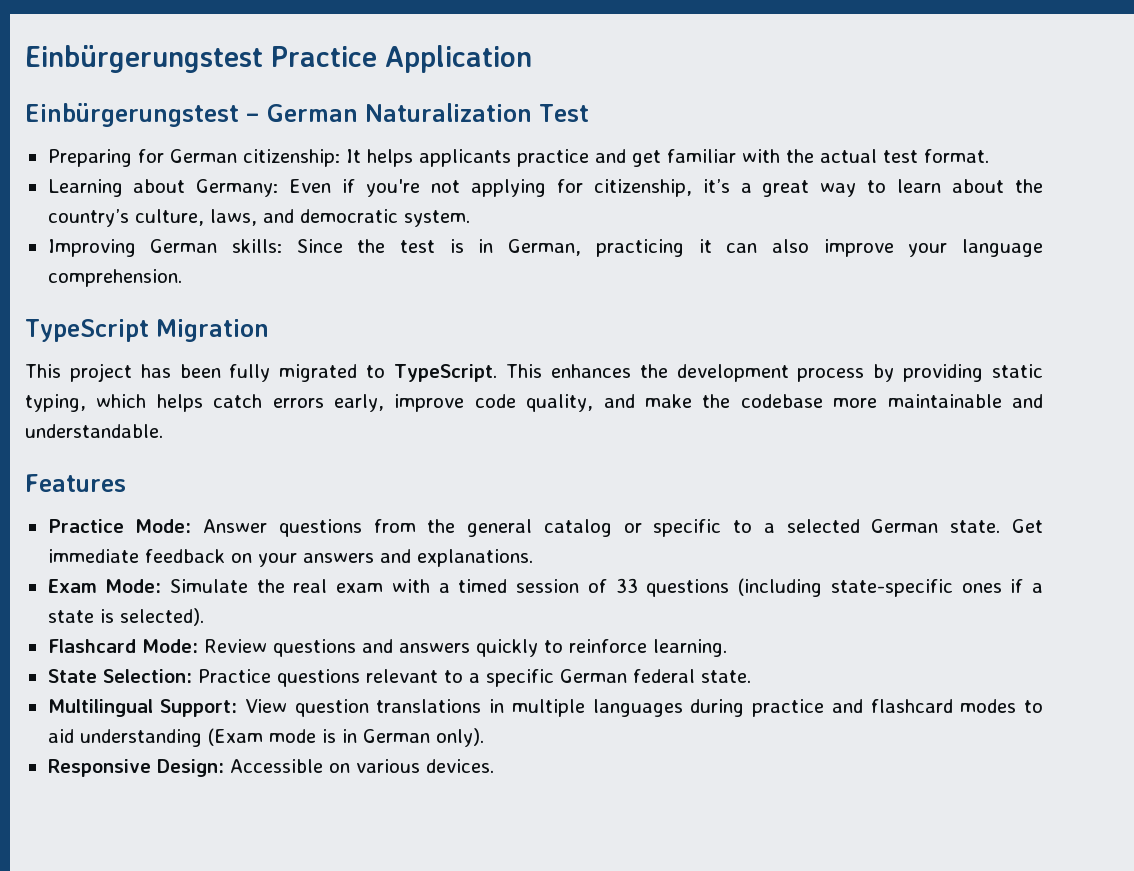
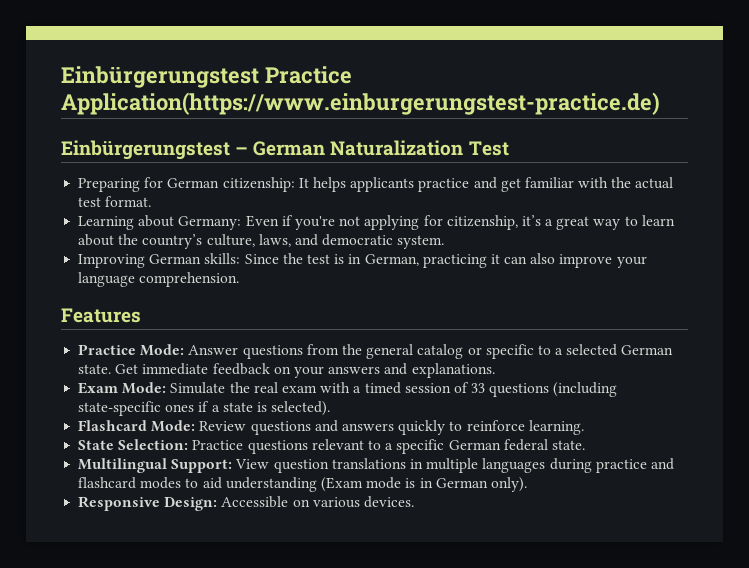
- Einbürgerungstest Practice Application
+ Einbürgerungstest Practice Application(https://www.einburgerungstest-practice.de)
- TypeScript Migration
- This project has been fully migrated to TypeScript. This enhances the development process by providing static typing, which helps catch errors early, improve code quality, and make the codebase more maintainable and understandable.

